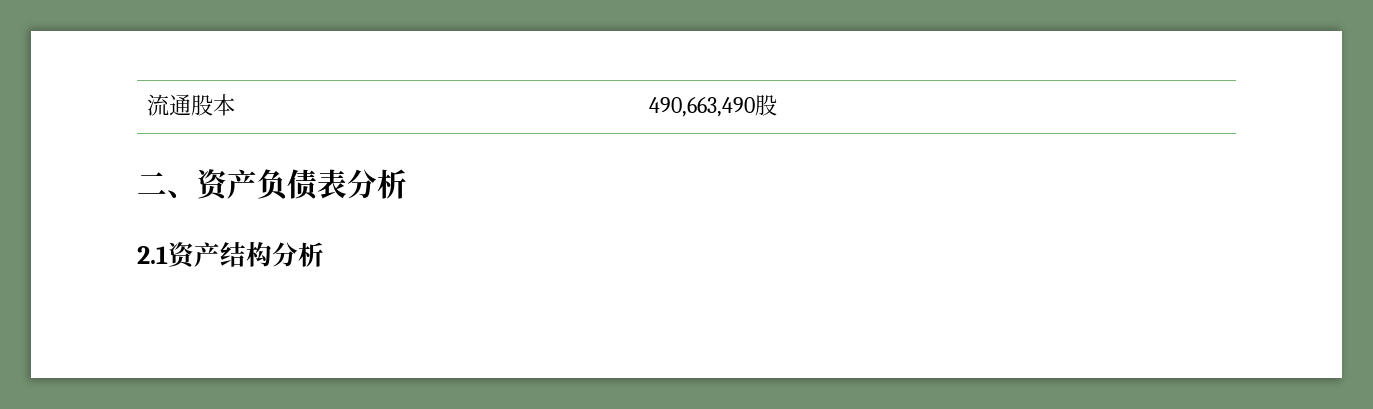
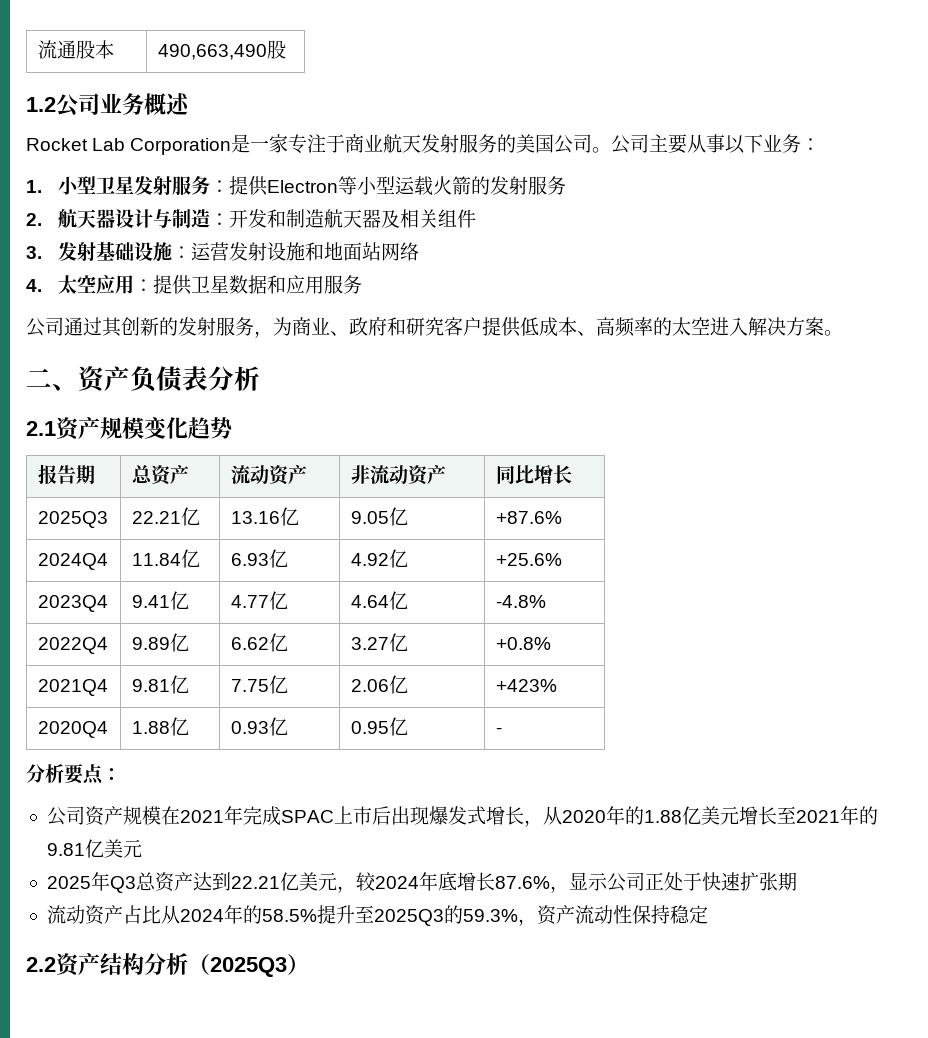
+ 1.2公司业务概述
+ Rocket Lab Corporation是一家专注于商业航天发射服务的美国公司。公司主要从事以下业务：
+ 1.小型卫星发射服务：提供Electron等小型运载火箭的发射服务
+ 2.航天器设计与制造：开发和制造航天器及相关组件
+ 3.发射基础设施：运营发射设施和地面站网络
+ 4.太空应用：提供卫星数据和应用服务
+ 公司通过其创新的发射服务，为商业、政府和研究客户提供低成本、高频率的太空进入解决方案。
- 2.1资产结构分析
+ 2.1资产规模变化趋势
+ 报告期 | 总资产 | 流动资产 | 非流动资产 | 同比增长
+ 2025Q3 | 22.21亿 | 13.16亿 | 9.05亿 | +87.6%
+ 2024Q4 | 11.84亿 | 6.93亿 | 4.92亿 | +25.6%
+ 2023Q4 | 9.41亿 | 4.77亿 | 4.64亿 | -4.8%
+ 2022Q4 | 9.89亿 | 6.62亿 | 3.27亿 | +0.8%
+ 2021Q4 | 9.81亿 | 7.75亿 | 2.06亿 | +423%
+ 2020Q4 | 1.88亿 | 0.93亿 | 0.95亿 | -
+ 分析要点：
+ 公司资产规模在2021年完成SPAC上市后出现爆发式增长，从2020年的1.88亿美元增长至2021年的9.81亿美元
+ 2025年Q3总资产达到22.21亿美元，较2024年底增长87.6%，显示公司正处于快速扩张期
+ 流动资产占比从2024年的58.5%提升至2025Q3的59.3%，资产流动性保持稳定
+ 2.2资产结构分析（2025Q3）

